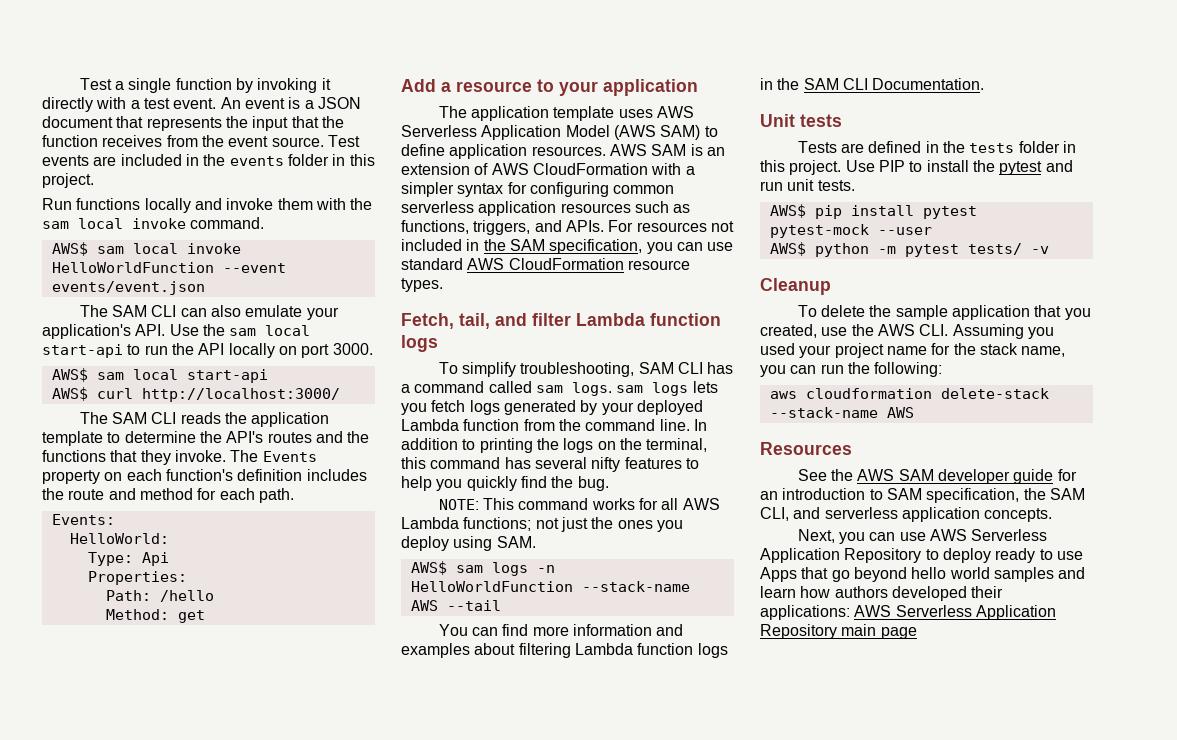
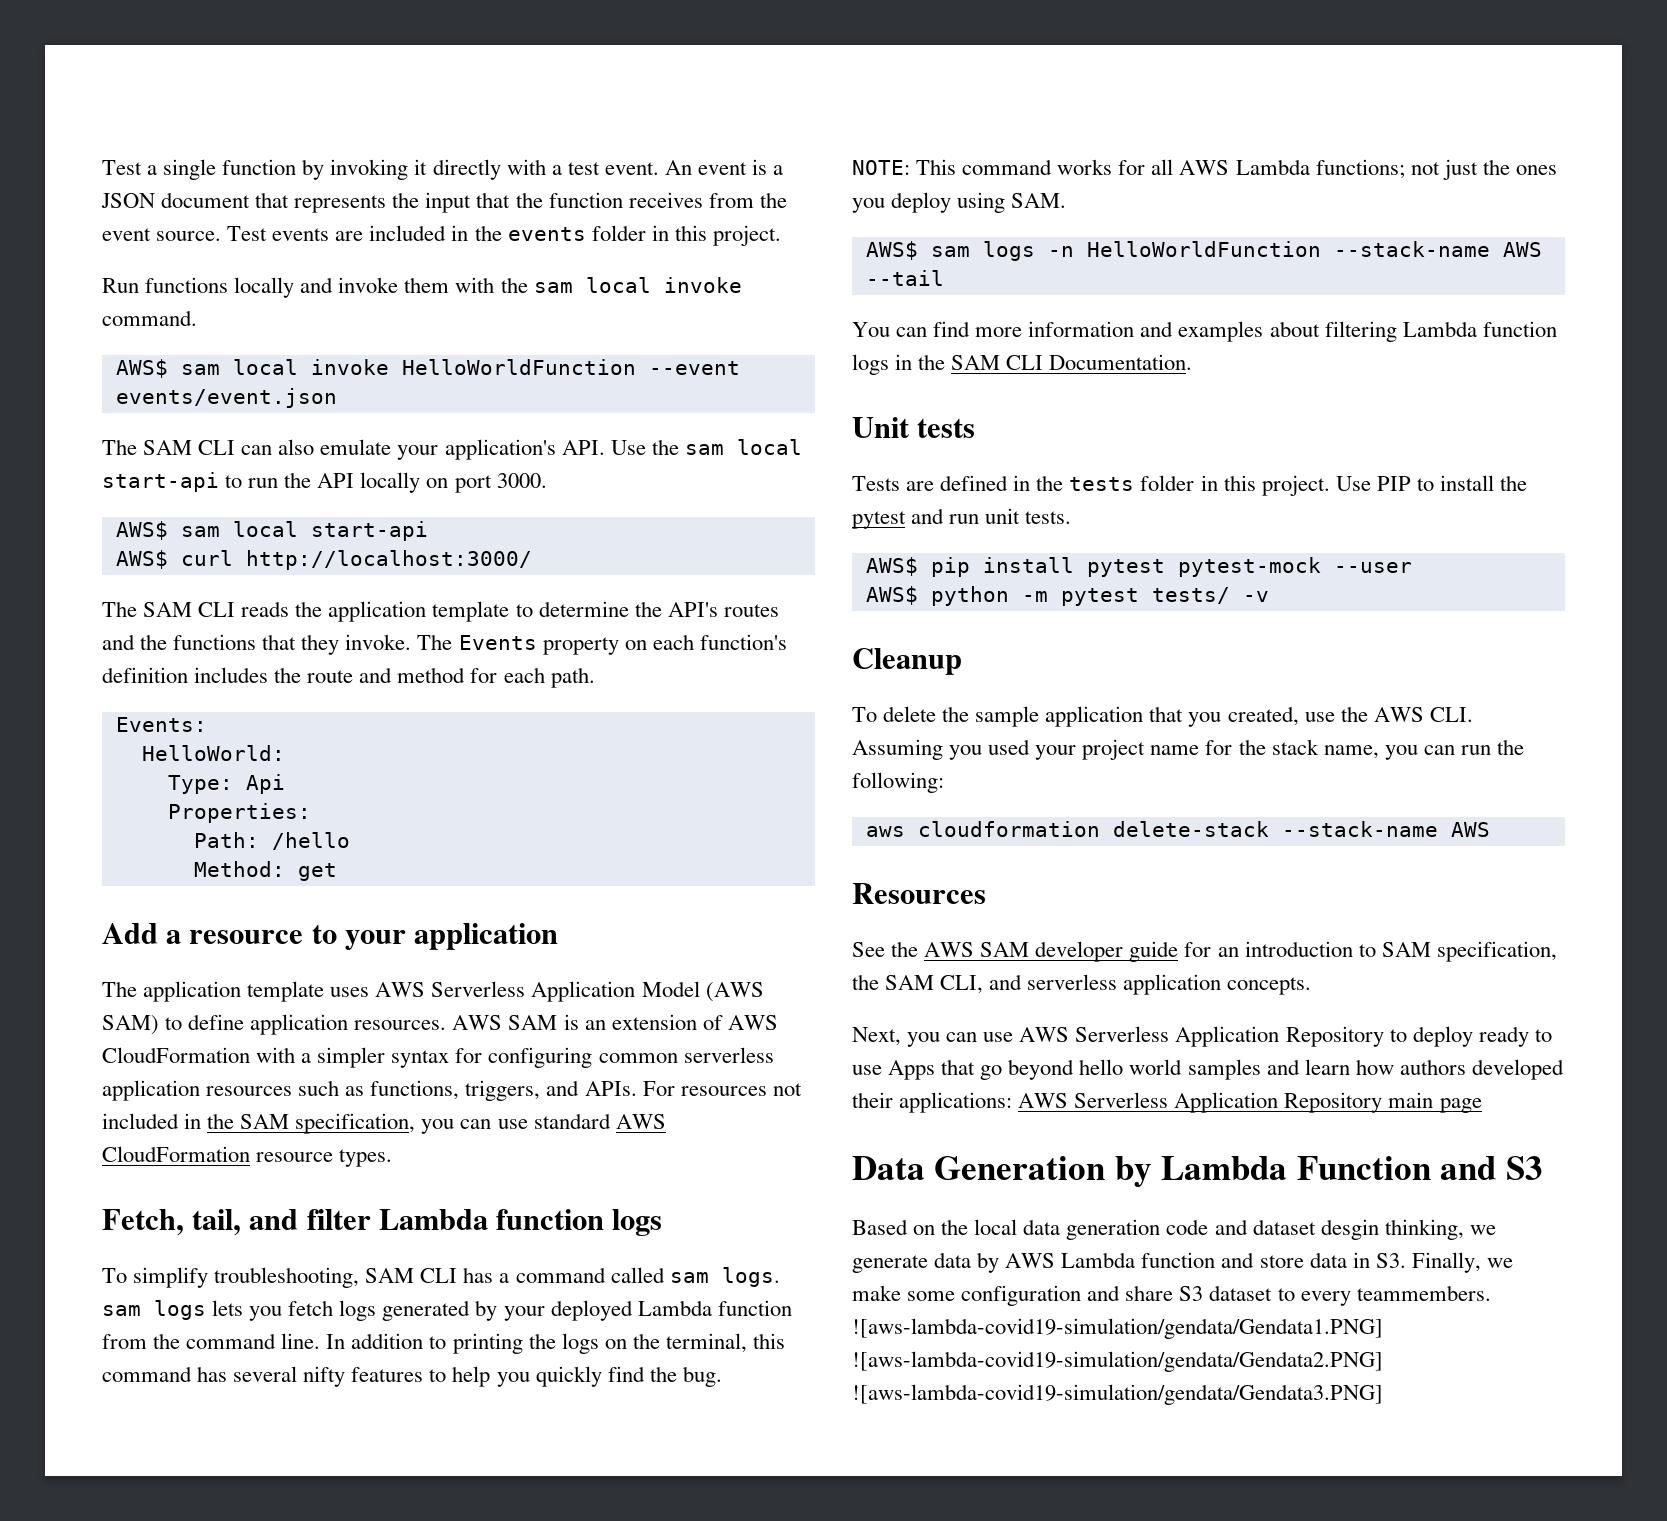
+ Data Generation by Lambda Function and S3
+ Based on the local data generation code and dataset desgin thinking, we generate data by AWS Lambda function and store data in S3. Finally, we make some configuration and share S3 dataset to every teammembers. ![aws-lambda-covid19-simulation/gendata/Gendata1.PNG] ![aws-lambda-covid19-simulation/gendata/Gendata2.PNG] ![aws-lambda-covid19-simulation/gendata/Gendata3.PNG]

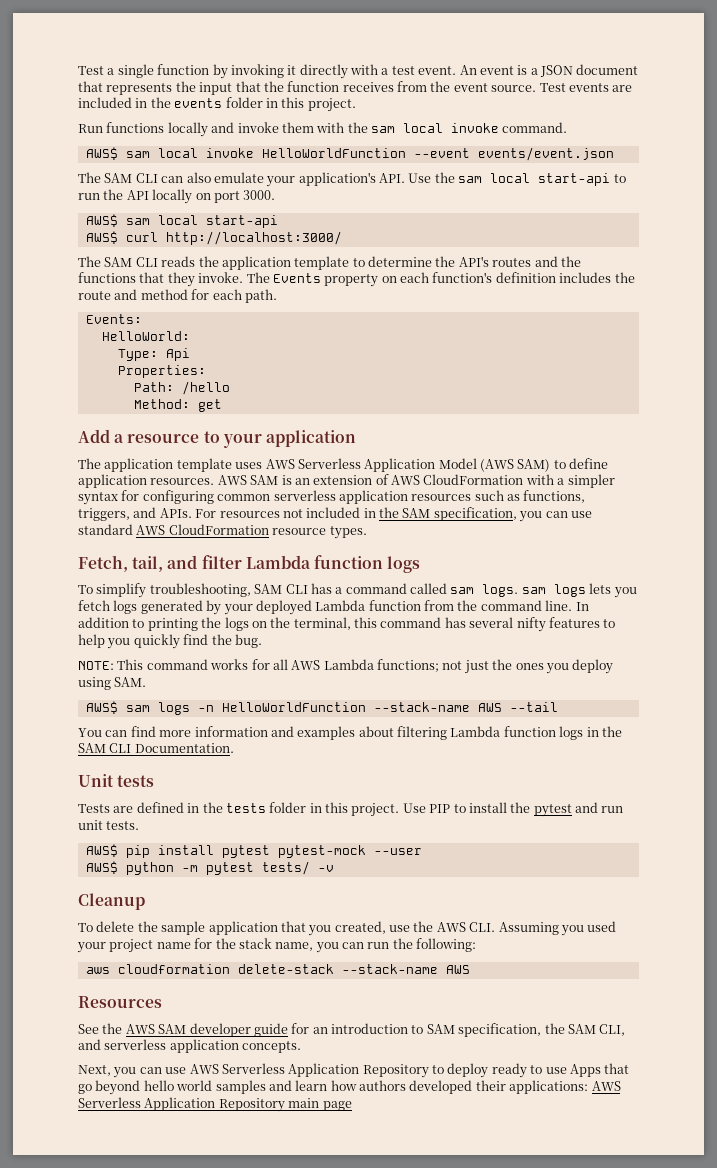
- Data Generation by Lambda Function and S3
- Based on the local data generation code and dataset desgin thinking, we generate data by AWS Lambda function and store data in S3. Finally, we make some configuration and share S3 dataset to every teammembers. ![aws-lambda-covid19-simulation/gendata/Gendata1.PNG] ![aws-lambda-covid19-simulation/gendata/Gendata2.PNG] ![aws-lambda-covid19-simulation/gendata/Gendata3.PNG]

